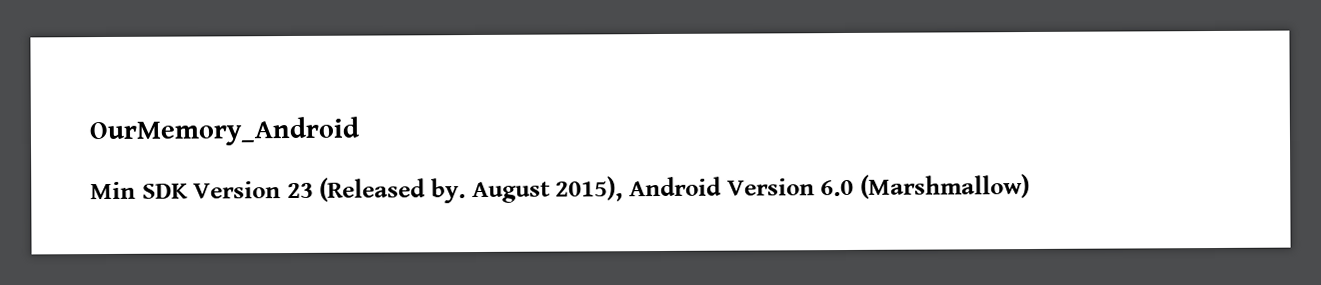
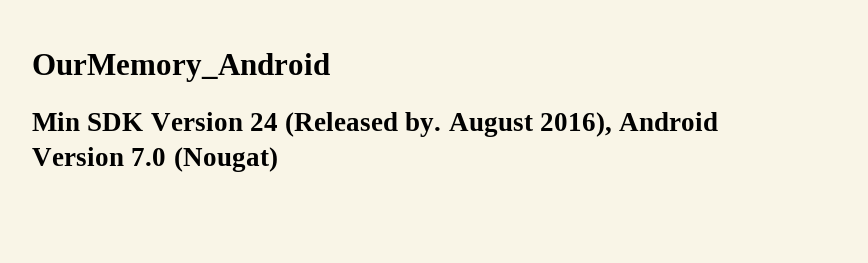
- Min SDK Version 23 (Released by.
+ Min SDK Version 24 (Released by.
- August 2015), Android Version 6.0 (Marshmallow)
+ August 2016), Android Version 7.0 (Nougat)

